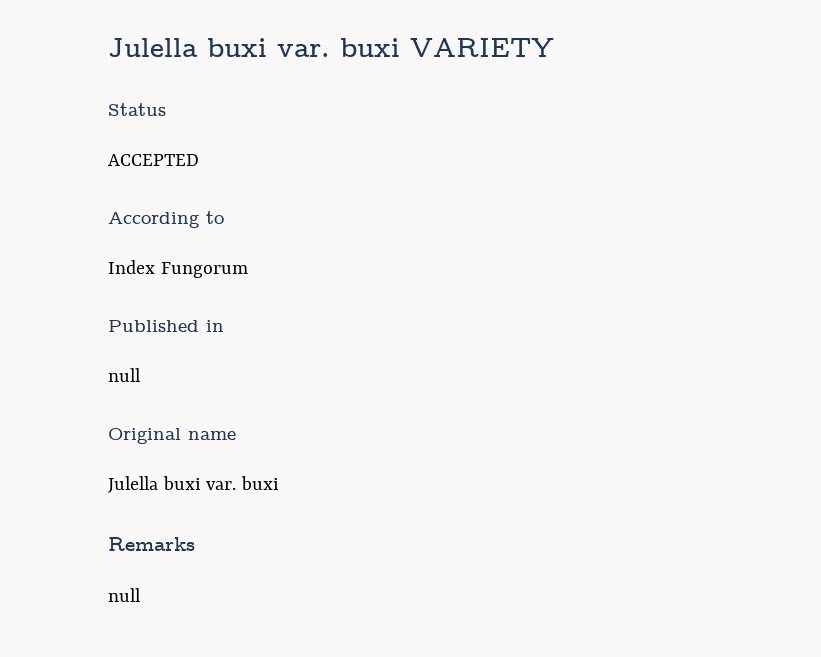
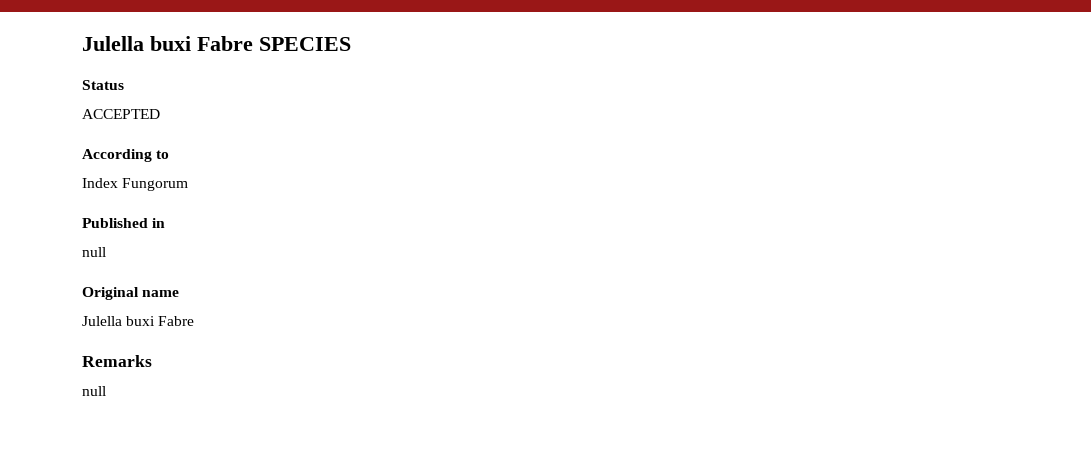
- Julella buxi var. buxi VARIETY
+ Julella buxi Fabre SPECIES
  Original name
- Julella buxi var. buxi
+ Julella buxi Fabre

